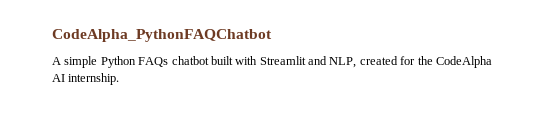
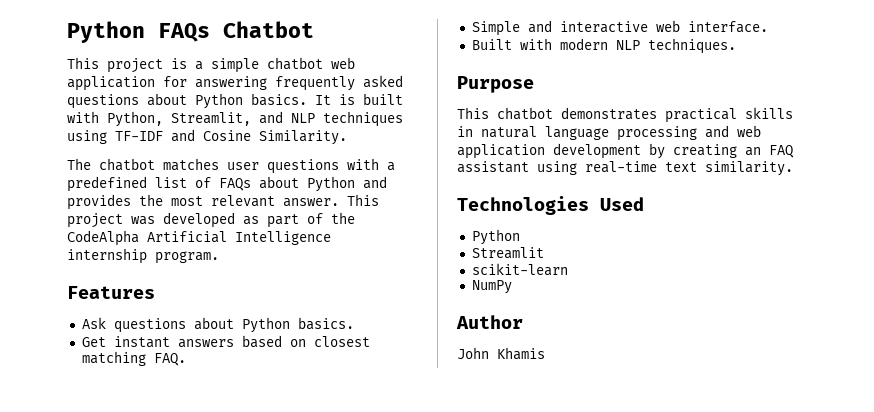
- CodeAlpha_PythonFAQChatbot
- A simple Python FAQs chatbot built with Streamlit and NLP, created for the CodeAlpha AI internship.
+ Python FAQs Chatbot
+ This project is a simple chatbot web application for answering frequently asked questions about Python basics. It is built with Python, Streamlit, and NLP techniques using TF-IDF and Cosine Similarity.
+ The chatbot matches user questions with a predefined list of FAQs about Python and provides the most relevant answer. This project was developed as part of the CodeAlpha Artificial Intelligence internship program.
+ Features
+ Ask questions about Python basics.
+ Get instant answers based on closest matching FAQ.
+ Simple and interactive web interface.
+ Built with modern NLP techniques.
+ Purpose
+ This chatbot demonstrates practical skills in natural language processing and web application development by creating an FAQ assistant using real-time text similarity.
+ Technologies Used
+ Python
+ Streamlit
+ scikit-learn
+ NumPy
+ Author
+ John Khamis

